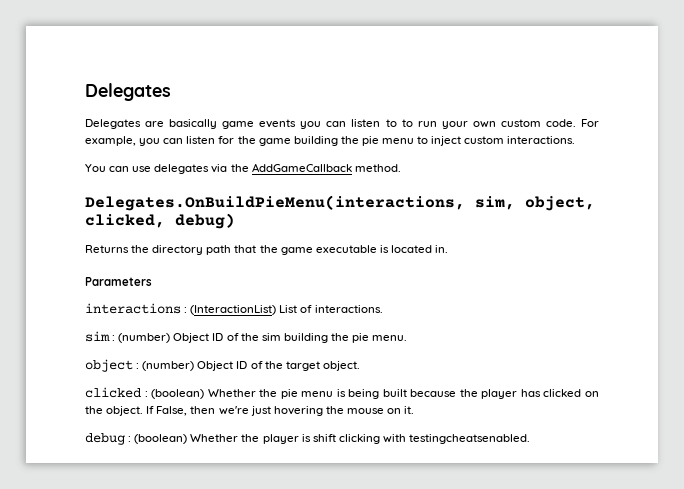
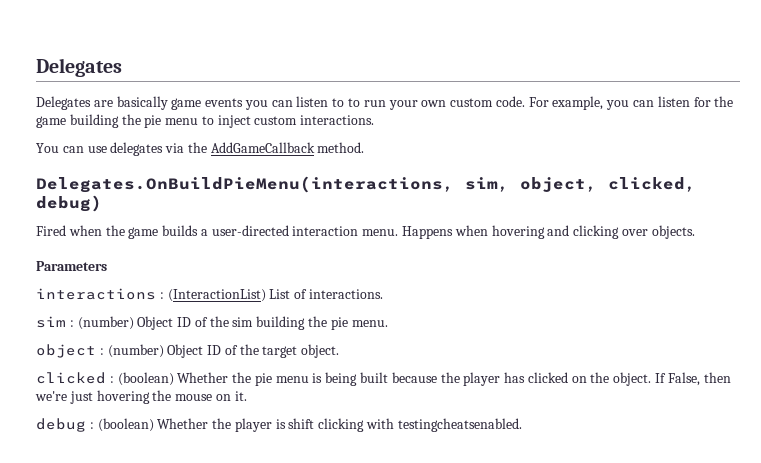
- Returns the directory path that the game executable is located in.
+ Fired when the game builds a user-directed interaction menu. Happens when hovering and clicking over objects.

